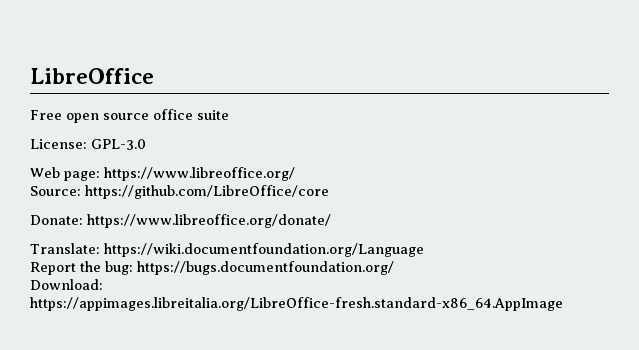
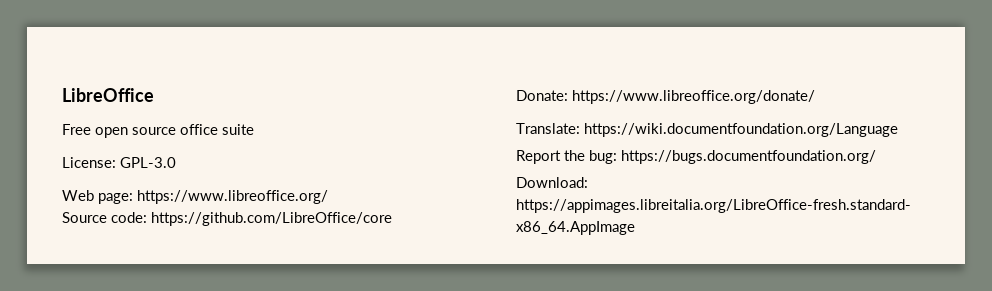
- Source: https://github.com/LibreOffice/core
+ Source code: https://github.com/LibreOffice/core

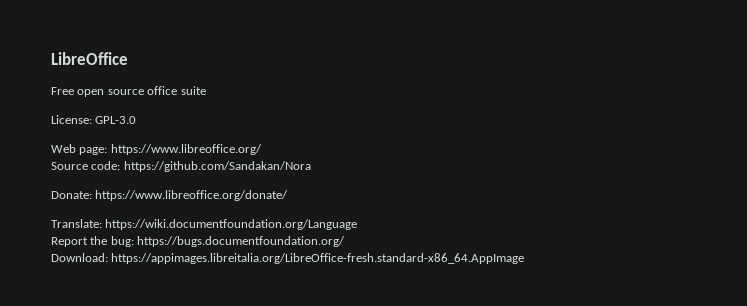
- Source code: https://github.com/LibreOffice/core
+ Source code: https://github.com/Sandakan/Nora

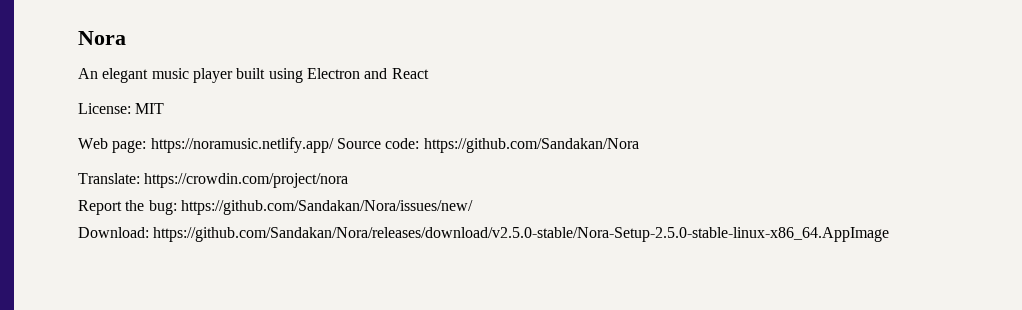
- LibreOffice
- Free open source office suite
+ Nora
+ An elegant music player built using Electron and React
- License: GPL-3.0
+ License: MIT
- Web page: https://www.libreoffice.org/
- Source code: https://github.com/Sandakan/Nora
+ Web page: https://noramusic.netlify.app/ Source code: https://github.com/Sandakan/Nora
- Donate: https://www.libreoffice.org/donate/
- Translate: https://wiki.documentfoundation.org/Language
+ Translate: https://crowdin.com/project/nora
- Report the bug: https://bugs.documentfoundation.org/
+ Report the bug: https://github.com/Sandakan/Nora/issues/new/
- Download: https://appimages.libreitalia.org/LibreOffice-fresh.standard-x86_64.AppImage
+ Download: https://github.com/Sandakan/Nora/releases/download/v2.5.0-stable/Nora-Setup-2.5.0-stable-linux-x86_64.AppImage

